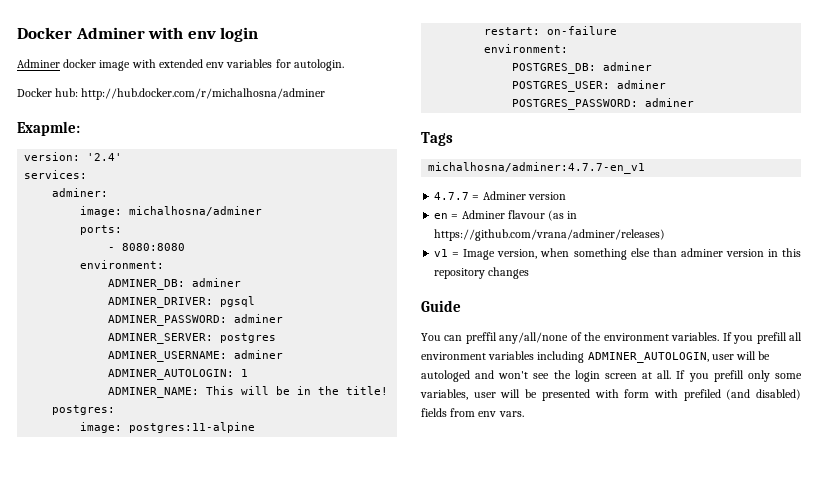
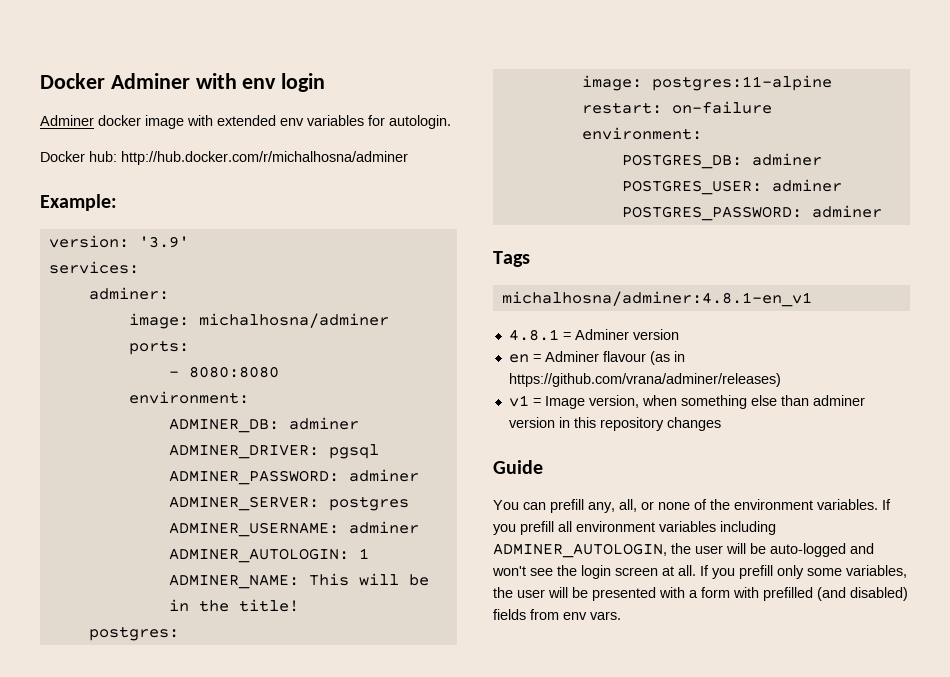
- Exapmle:
+ Example:
- version: '2.4'
+ version: '3.9'
- michalhosna/adminer:4.7.7-en_v1
- 4.7.7 = Adminer version
+ michalhosna/adminer:4.8.1-en_v1
+ 4.8.1 = Adminer version
- You can preffil any/all/none of the environment variables.
+ You can prefill any, all, or none of the environment variables.
- If you prefill all environment variables including ADMINER_AUTOLOGIN, user will be autologed and won't see the login screen at all.
+ If you prefill all environment variables including ADMINER_AUTOLOGIN, the user will be auto-logged and won't see the login screen at all.
- If you prefill only some variables, user will be presented with form with prefiled (and disabled) fields from env vars.
+ If you prefill only some variables, the user will be presented with a form with prefilled (and disabled) fields from env vars.

